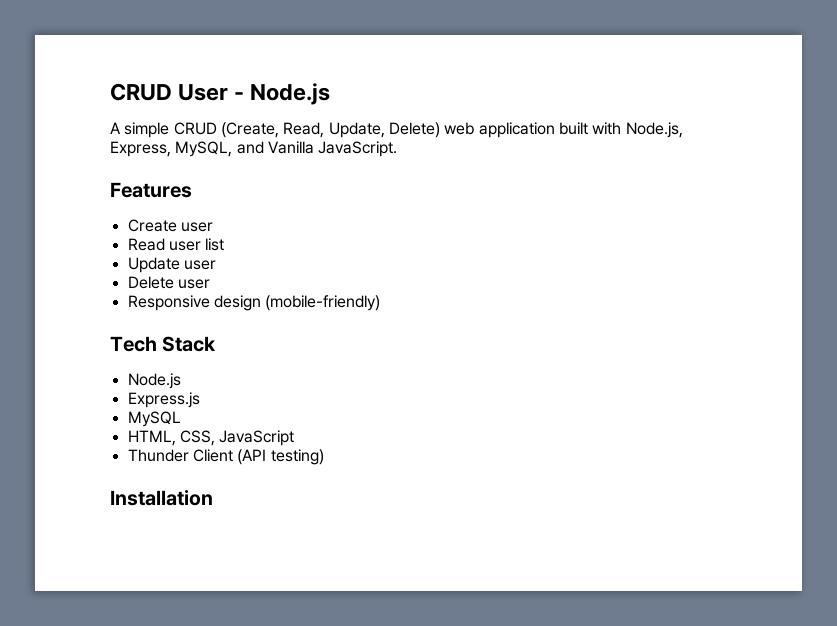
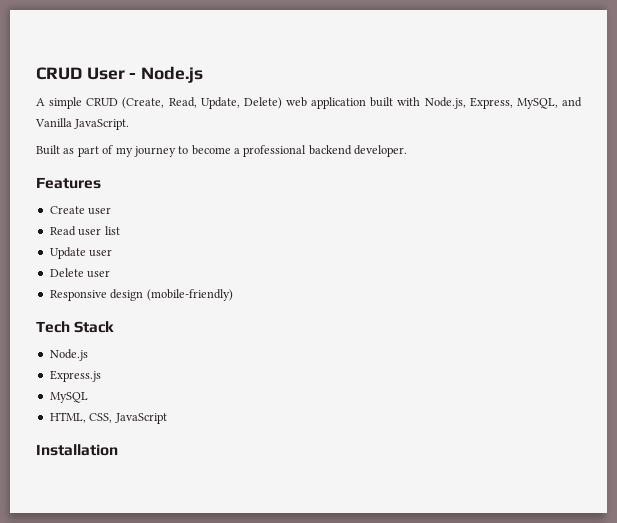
+ Built as part of my journey to become a professional backend developer.
- Thunder Client (API testing)

